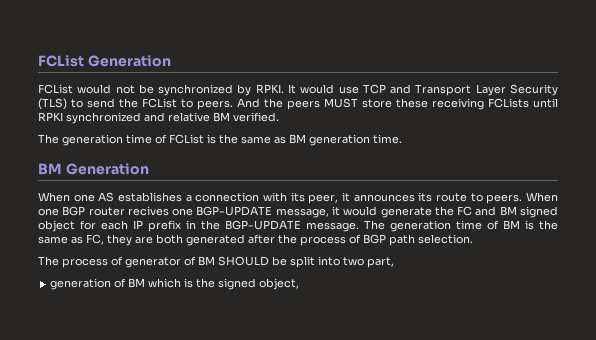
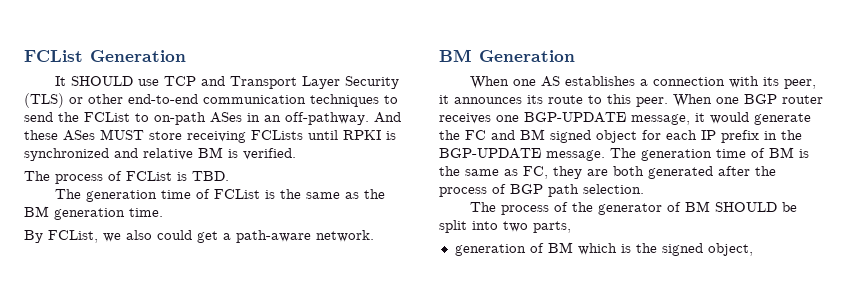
- FCList would not be synchronized by RPKI. It would use TCP and Transport Layer Security (TLS) to send the FCList to peers. And the peers MUST store these receiving FCLists until RPKI synchronized and relative BM verified.
+ It SHOULD use TCP and Transport Layer Security (TLS) or other end-to-end communication techniques to send the FCList to on-path ASes in an off-pathway. And these ASes MUST store receiving FCLists until RPKI is synchronized and relative BM is verified.
+ The process of FCList is TBD.
- The generation time of FCList is the same as BM generation time.
+ The generation time of FCList is the same as the BM generation time.
+ By FCList, we also could get a path-aware network.
- When one AS establishes a connection with its peer, it announces its route to peers.
+ When one AS establishes a connection with its peer, it announces its route to this peer.
- When one BGP router recives one BGP-UPDATE message, it would generate the FC and BM signed object for each IP prefix in the BGP-UPDATE message.
+ When one BGP router receives one BGP-UPDATE message, it would generate the FC and BM signed object for each IP prefix in the BGP-UPDATE message.
- The process of generator of BM SHOULD be split into two part,
+ The process of the generator of BM SHOULD be split into two parts,

